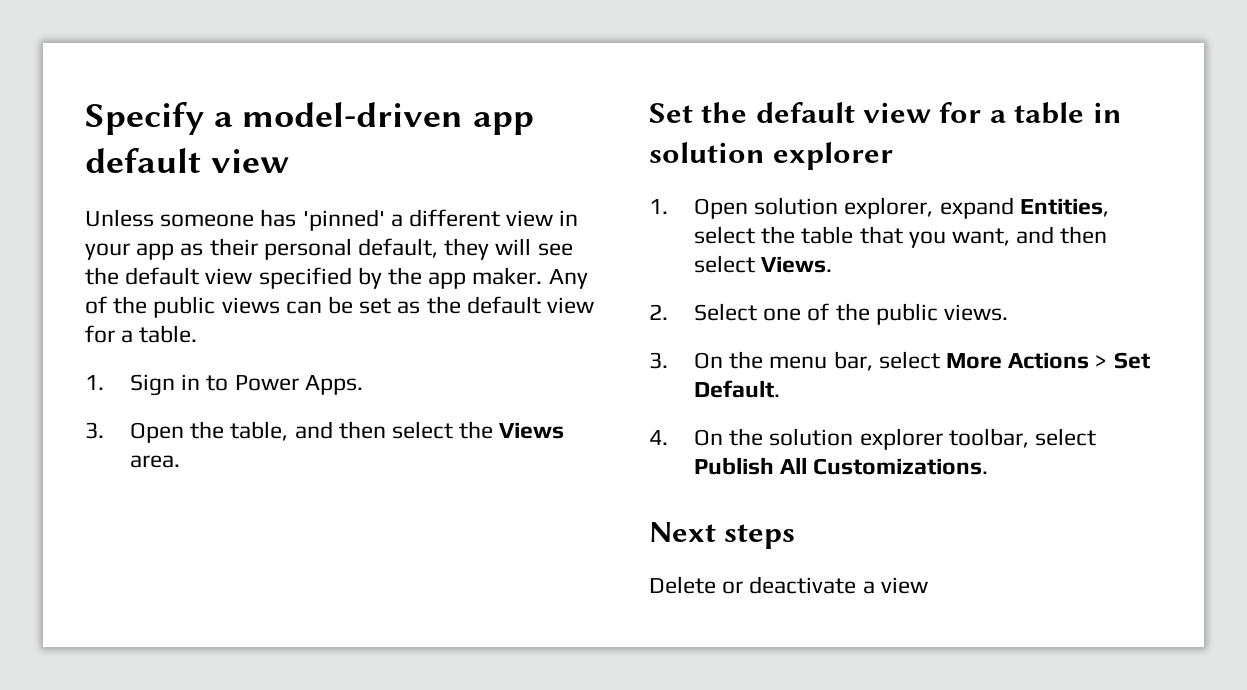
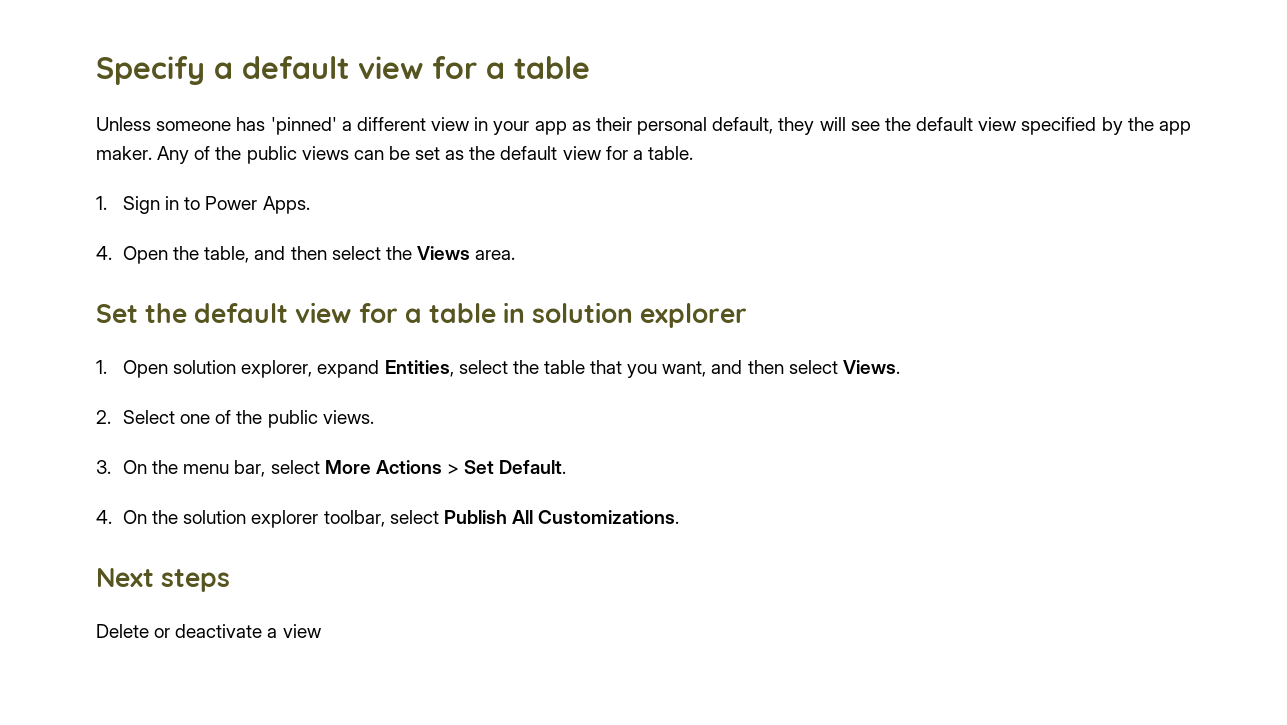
- Specify a model-driven app default view
+ Specify a default view for a table
- 3. Open the table, and then select the Views area.
+ 4. Open the table, and then select the Views area.

